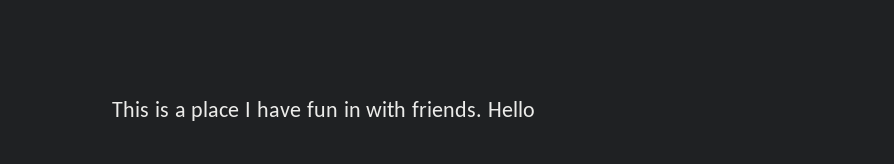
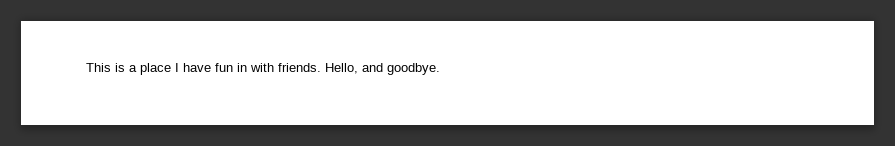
- Hello
+ Hello, and goodbye.

